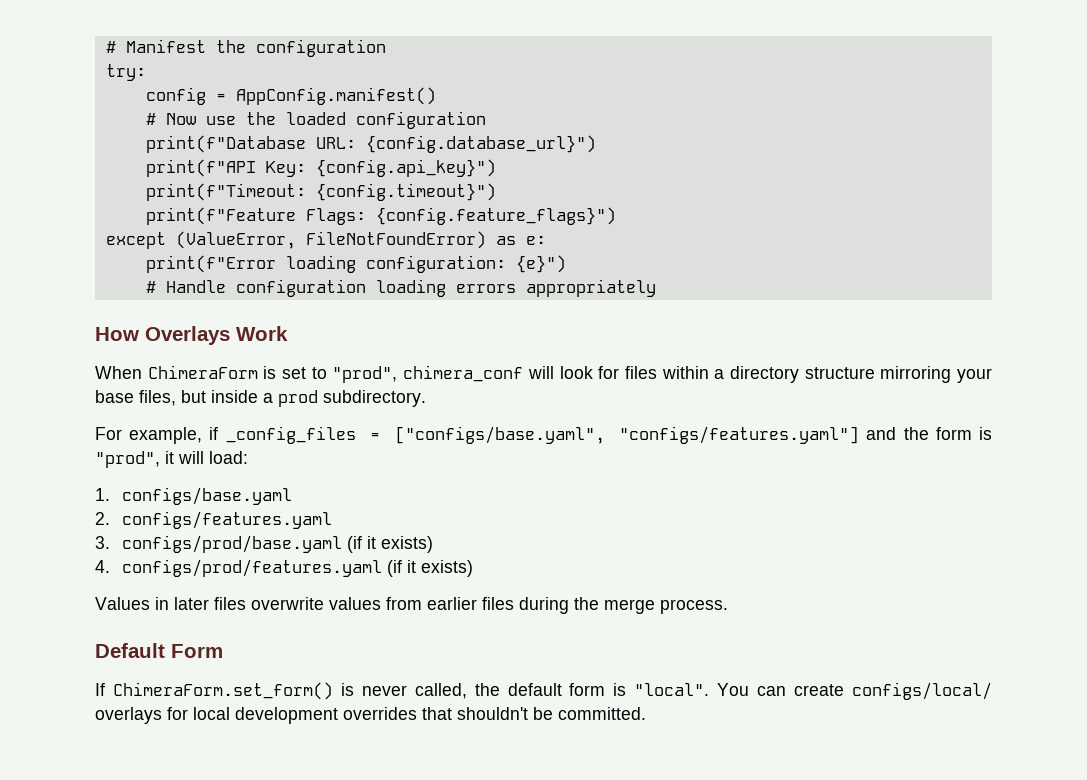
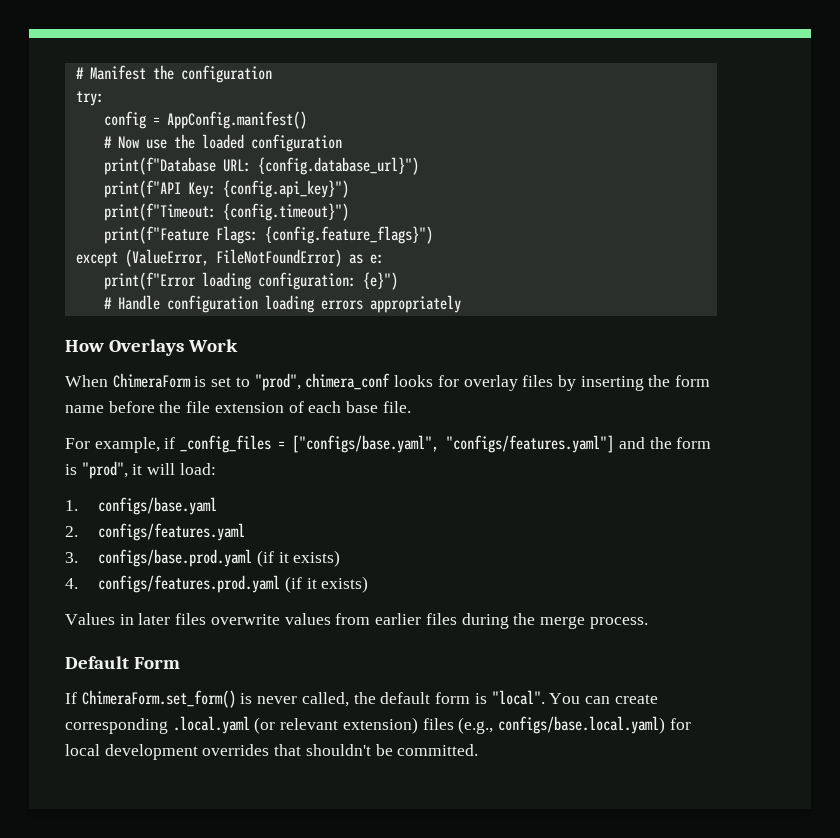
- When ChimeraForm is set to "prod", chimera_conf will look for files within a directory structure mirroring your base files, but inside a prod subdirectory.
+ When ChimeraForm is set to "prod", chimera_conf looks for overlay files by inserting the form name before the file extension of each base file.
- 3. configs/prod/base.yaml (if it exists)
+ 3. configs/base.prod.yaml (if it exists)
- 4. configs/prod/features.yaml (if it exists)
+ 4. configs/features.prod.yaml (if it exists)
- You can create configs/local/ overlays for local development overrides that shouldn't be committed.
+ You can create corresponding .local.yaml (or relevant extension) files (e.g., configs/base.local.yaml) for local development overrides that shouldn't be committed.

